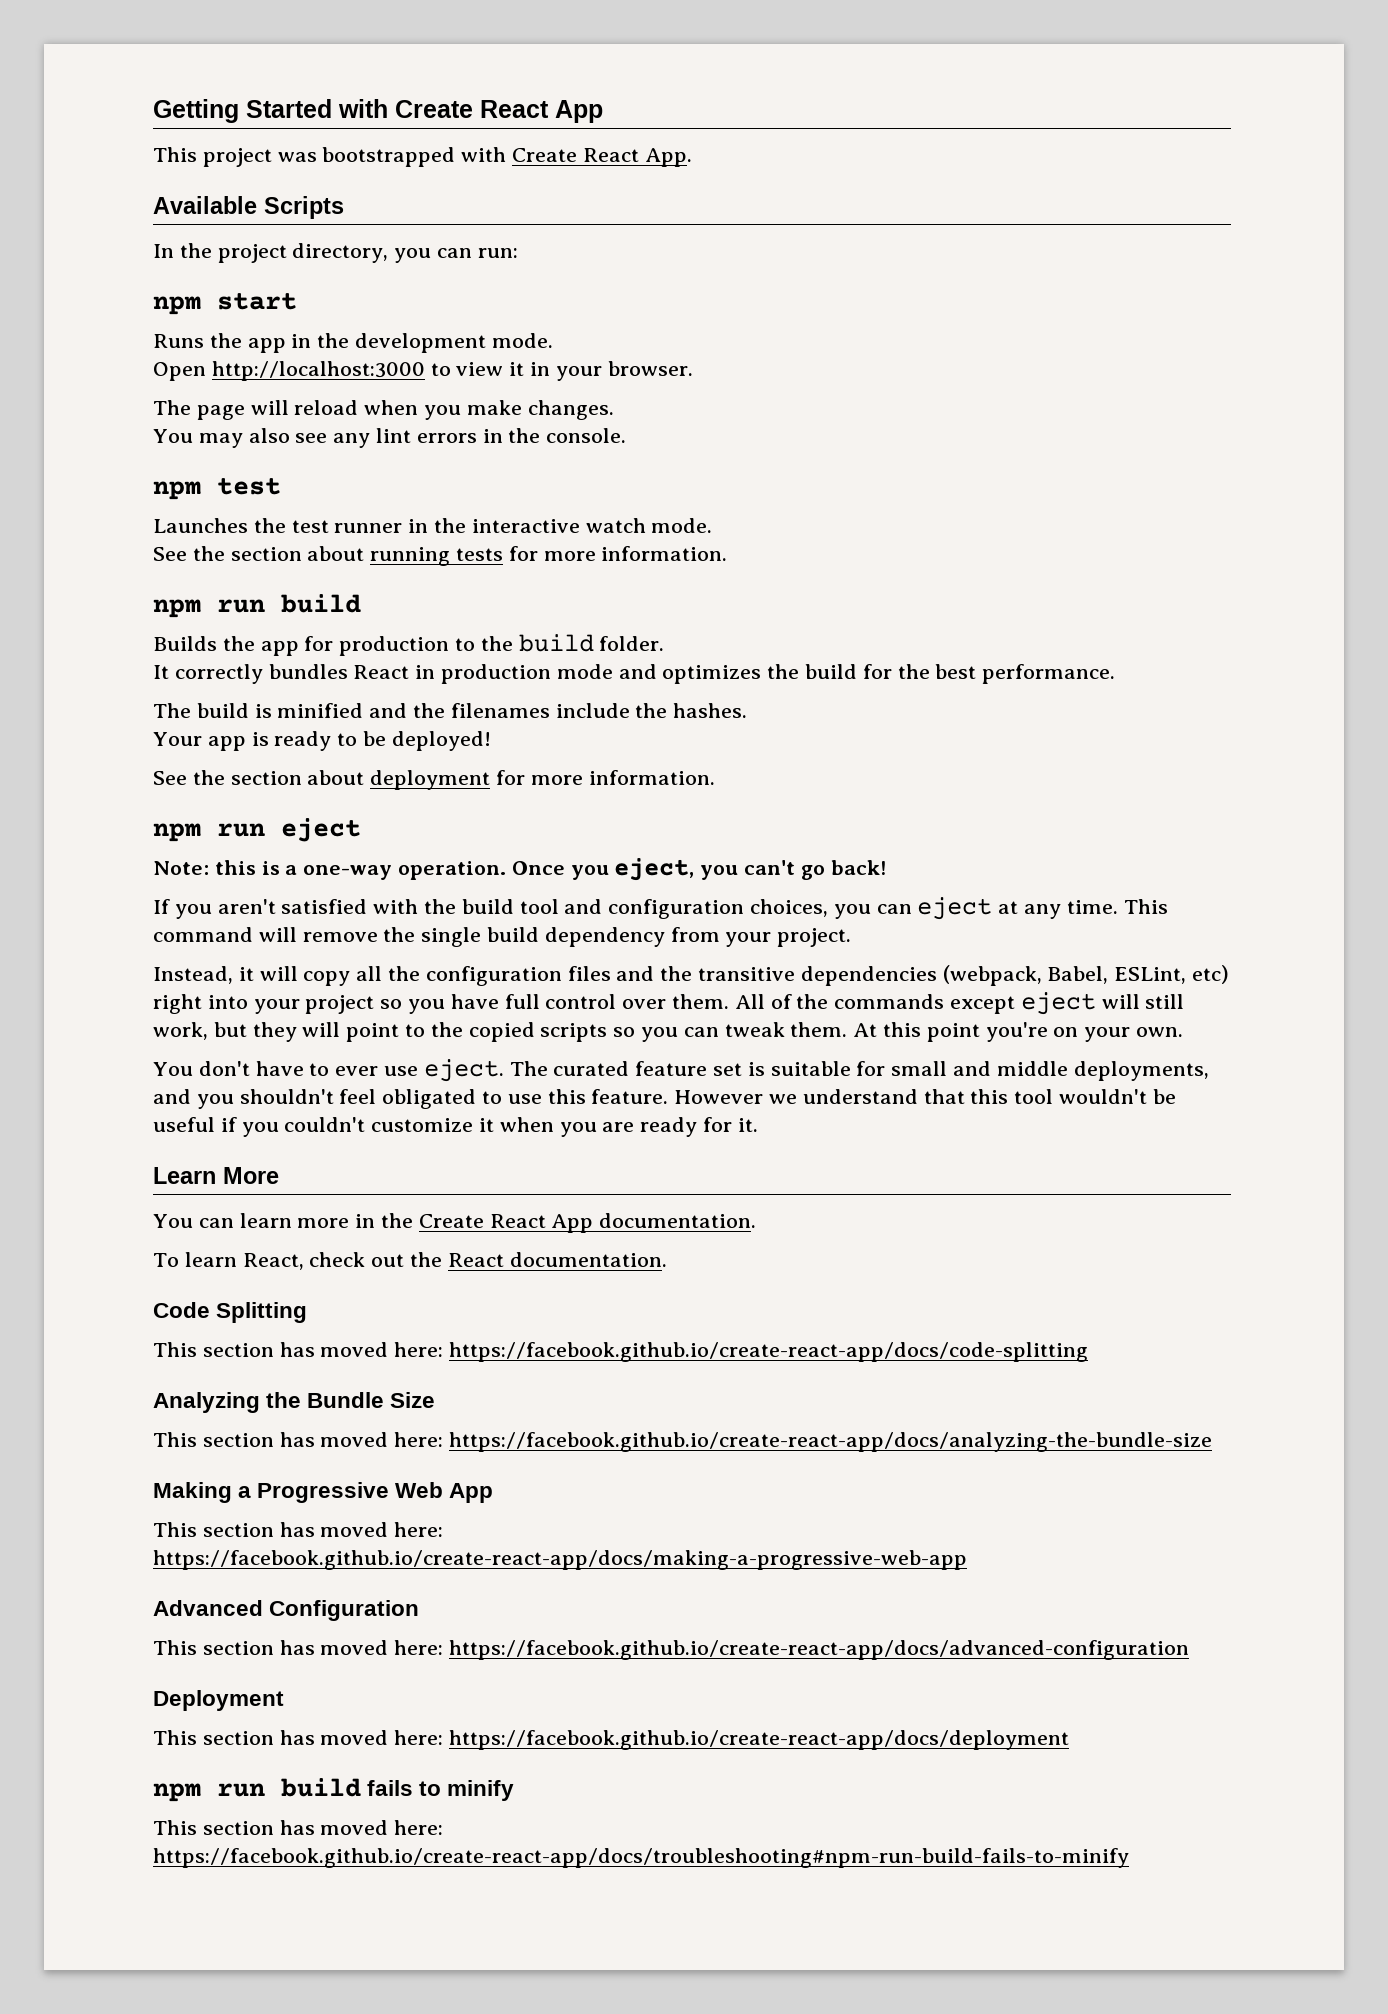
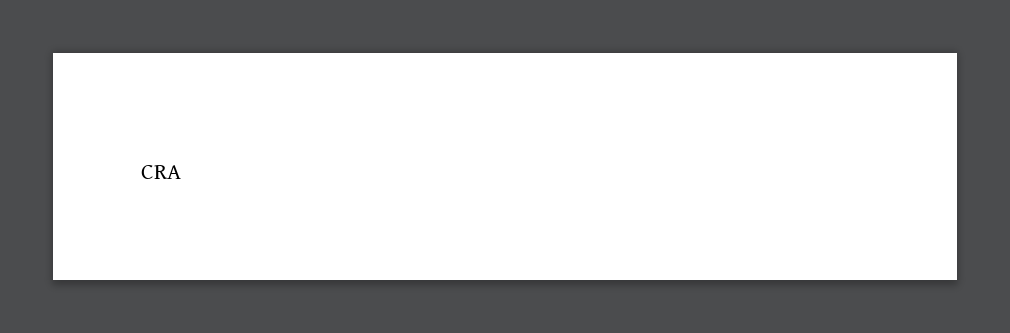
- Getting Started with Create React App
- This project was bootstrapped with Create React App.
- Available Scripts
- In the project directory, you can run:
- npm start
- Runs the app in the development mode.
- Open http://localhost:3000 to view it in your browser.
- The page will reload when you make changes.
- You may also see any lint errors in the console.
- npm test
- Launches the test runner in the interactive watch mode.
- See the section about running tests for more information.
- npm run build
- Builds the app for production to the build folder.
- It correctly bundles React in production mode and optimizes the build for the best performance.
- The build is minified and the filenames include the hashes.
- Your app is ready to be deployed!
- See the section about deployment for more information.
- npm run eject
- Note: this is a one-way operation. Once you eject, you can't go back!
- If you aren't satisfied with the build tool and configuration choices, you can eject at any time. This command will remove the single build dependency from your project.
- Instead, it will copy all the configuration files and the transitive dependencies (webpack, Babel, ESLint, etc) right into your project so you have full control over them. All of the commands except eject will still work, but they will point to the copied scripts so you can tweak them. At this point you're on your own.
- You don't have to ever use eject. The curated feature set is suitable for small and middle deployments, and you shouldn't feel obligated to use this feature. However we understand that this tool wouldn't be useful if you couldn't customize it when you are ready for it.
- Learn More
- You can learn more in the Create React App documentation.
- To learn React, check out the React documentation.
- Code Splitting
- This section has moved here: https://facebook.github.io/create-react-app/docs/code-splitting
- Analyzing the Bundle Size
- This section has moved here: https://facebook.github.io/create-react-app/docs/analyzing-the-bundle-size
- Making a Progressive Web App
- This section has moved here: https://facebook.github.io/create-react-app/docs/making-a-progressive-web-app
- Advanced Configuration
- This section has moved here: https://facebook.github.io/create-react-app/docs/advanced-configuration
- Deployment
- This section has moved here: https://facebook.github.io/create-react-app/docs/deployment
- npm run build fails to minify
- This section has moved here: https://facebook.github.io/create-react-app/docs/troubleshooting#npm-run-build-fails-to-minify
+ CRA

